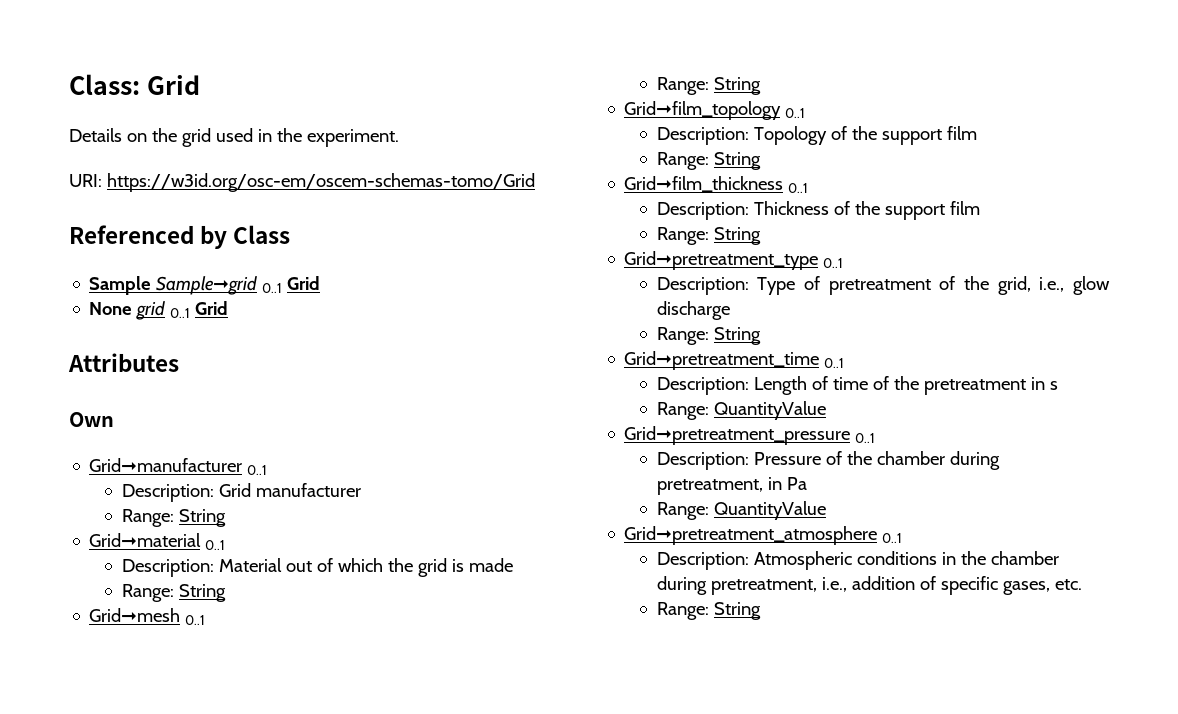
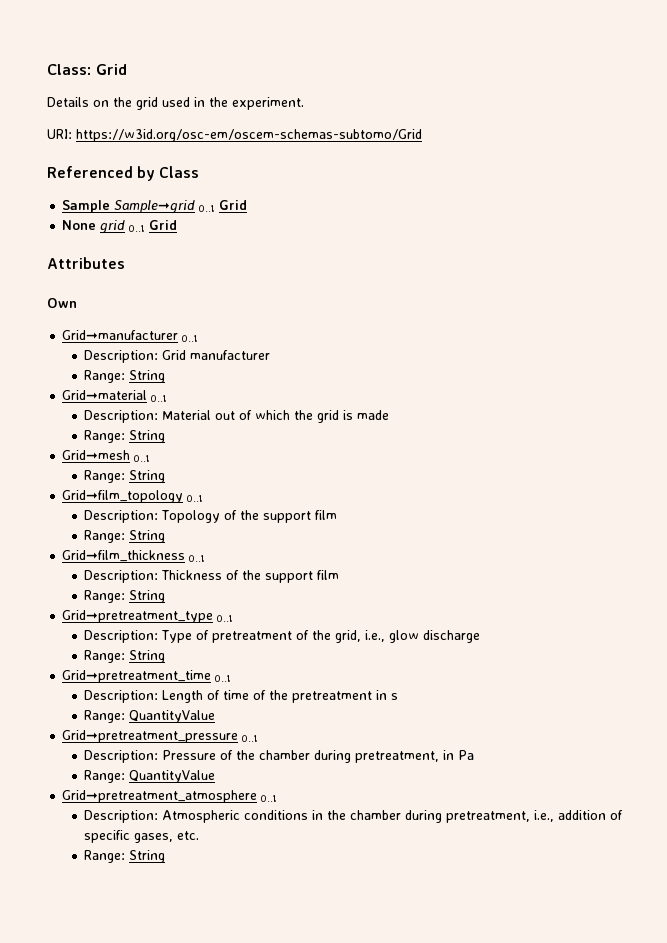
- URI: https://w3id.org/osc-em/oscem-schemas-tomo/Grid
+ URI: https://w3id.org/osc-em/oscem-schemas-subtomo/Grid

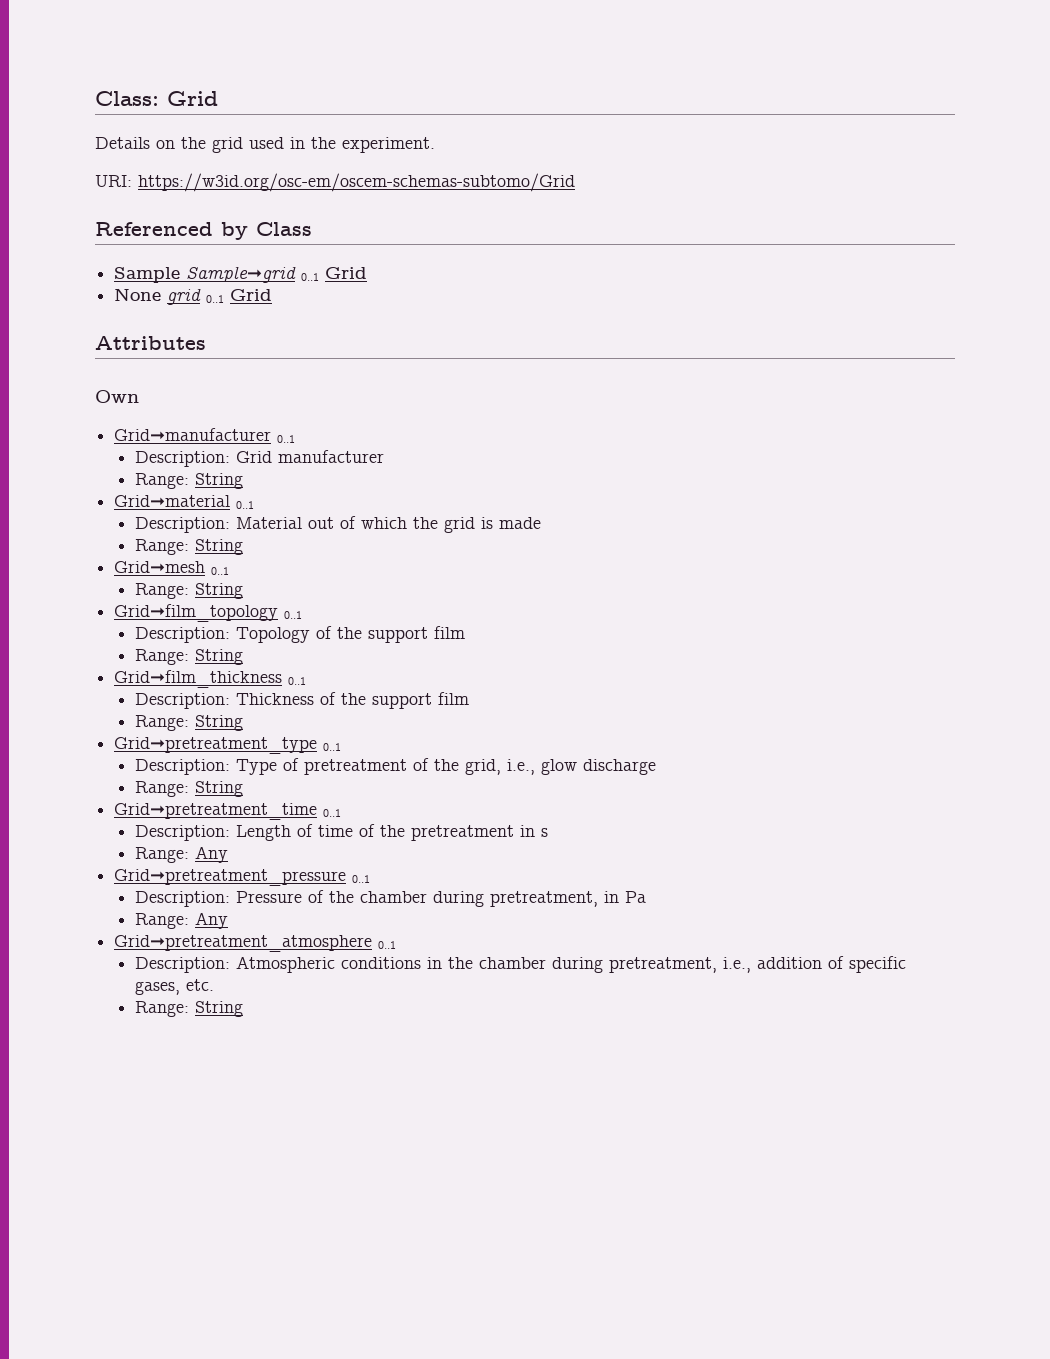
  Description: Length of time of the pretreatment in s
- Range: QuantityValue
+ Range: Any
  Description: Pressure of the chamber during pretreatment, in Pa
- Range: QuantityValue
+ Range: Any

